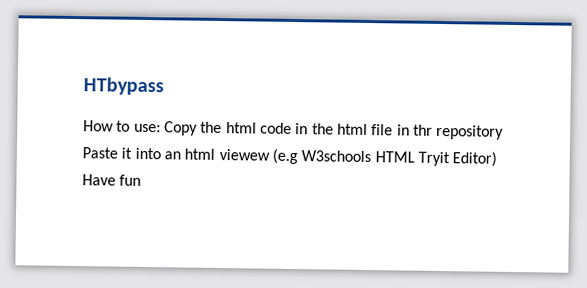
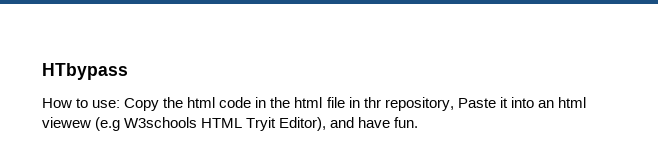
- How to use: Copy the html code in the html file in thr repository Paste it into an html viewew (e.g W3schools HTML Tryit Editor) Have fun
+ How to use: Copy the html code in the html file in thr repository, Paste it into an html viewew (e.g W3schools HTML Tryit Editor), and have fun.

